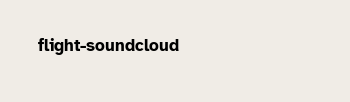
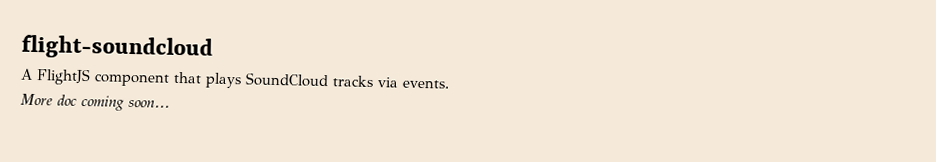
+ A FlightJS component that plays SoundCloud tracks via events.
+ More doc coming soon...

